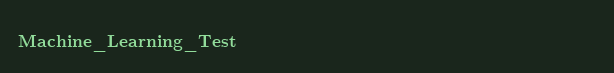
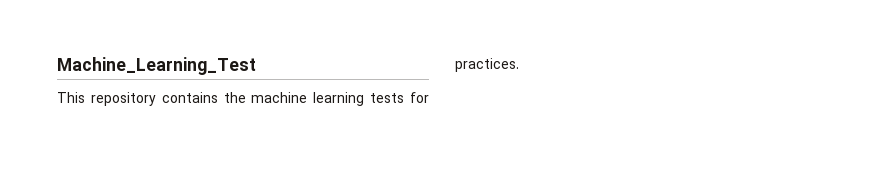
+ This repository contains the machine learning tests for practices.

